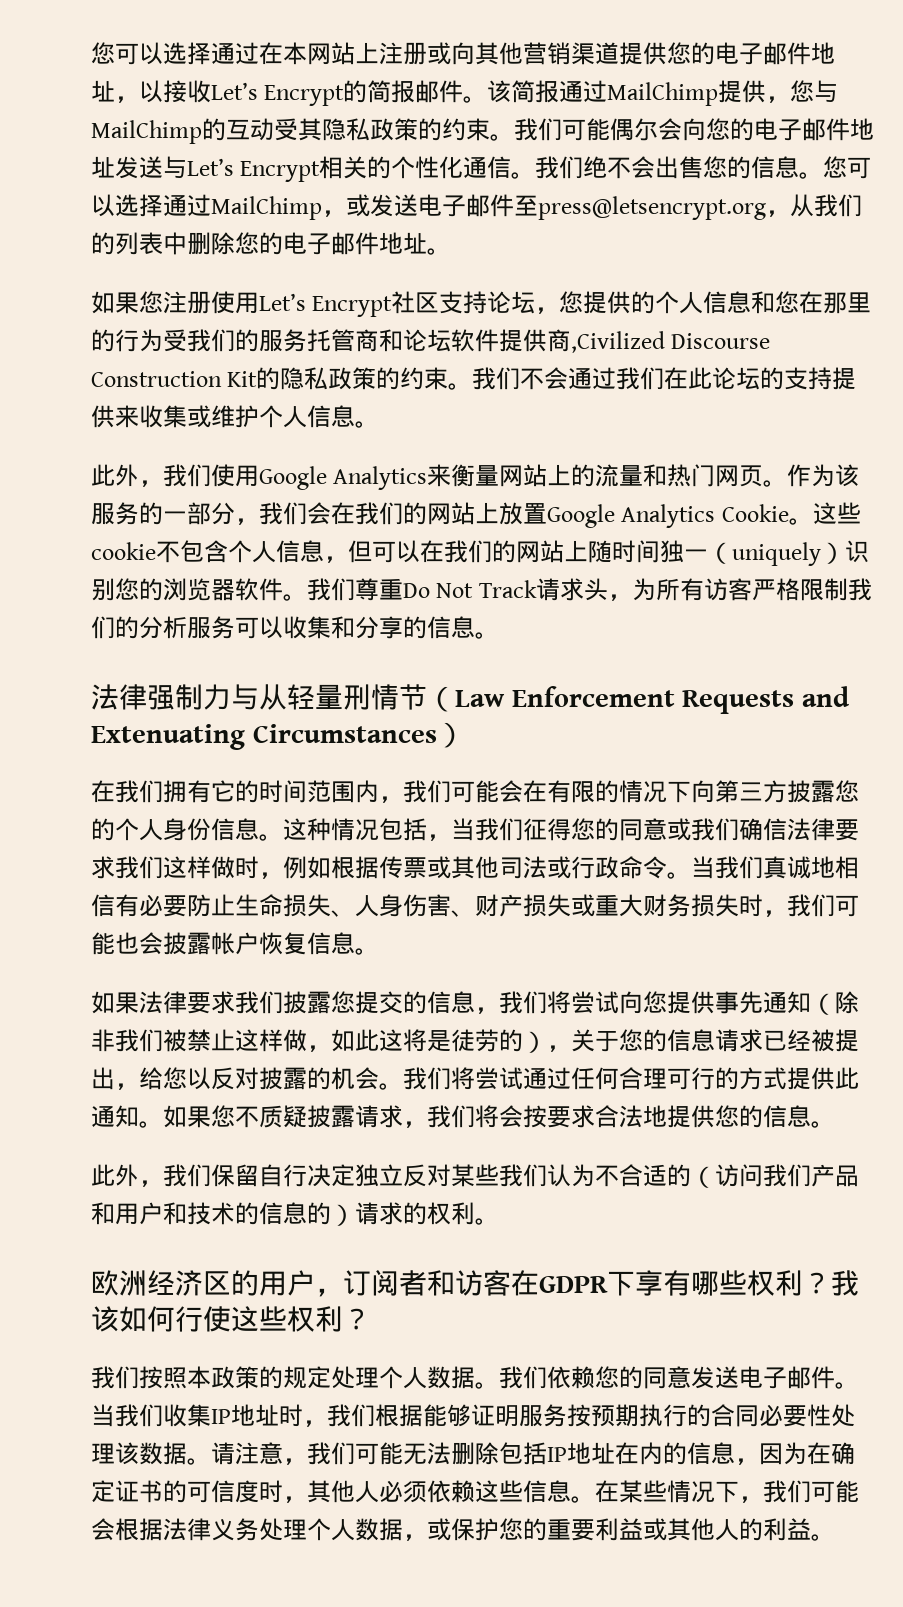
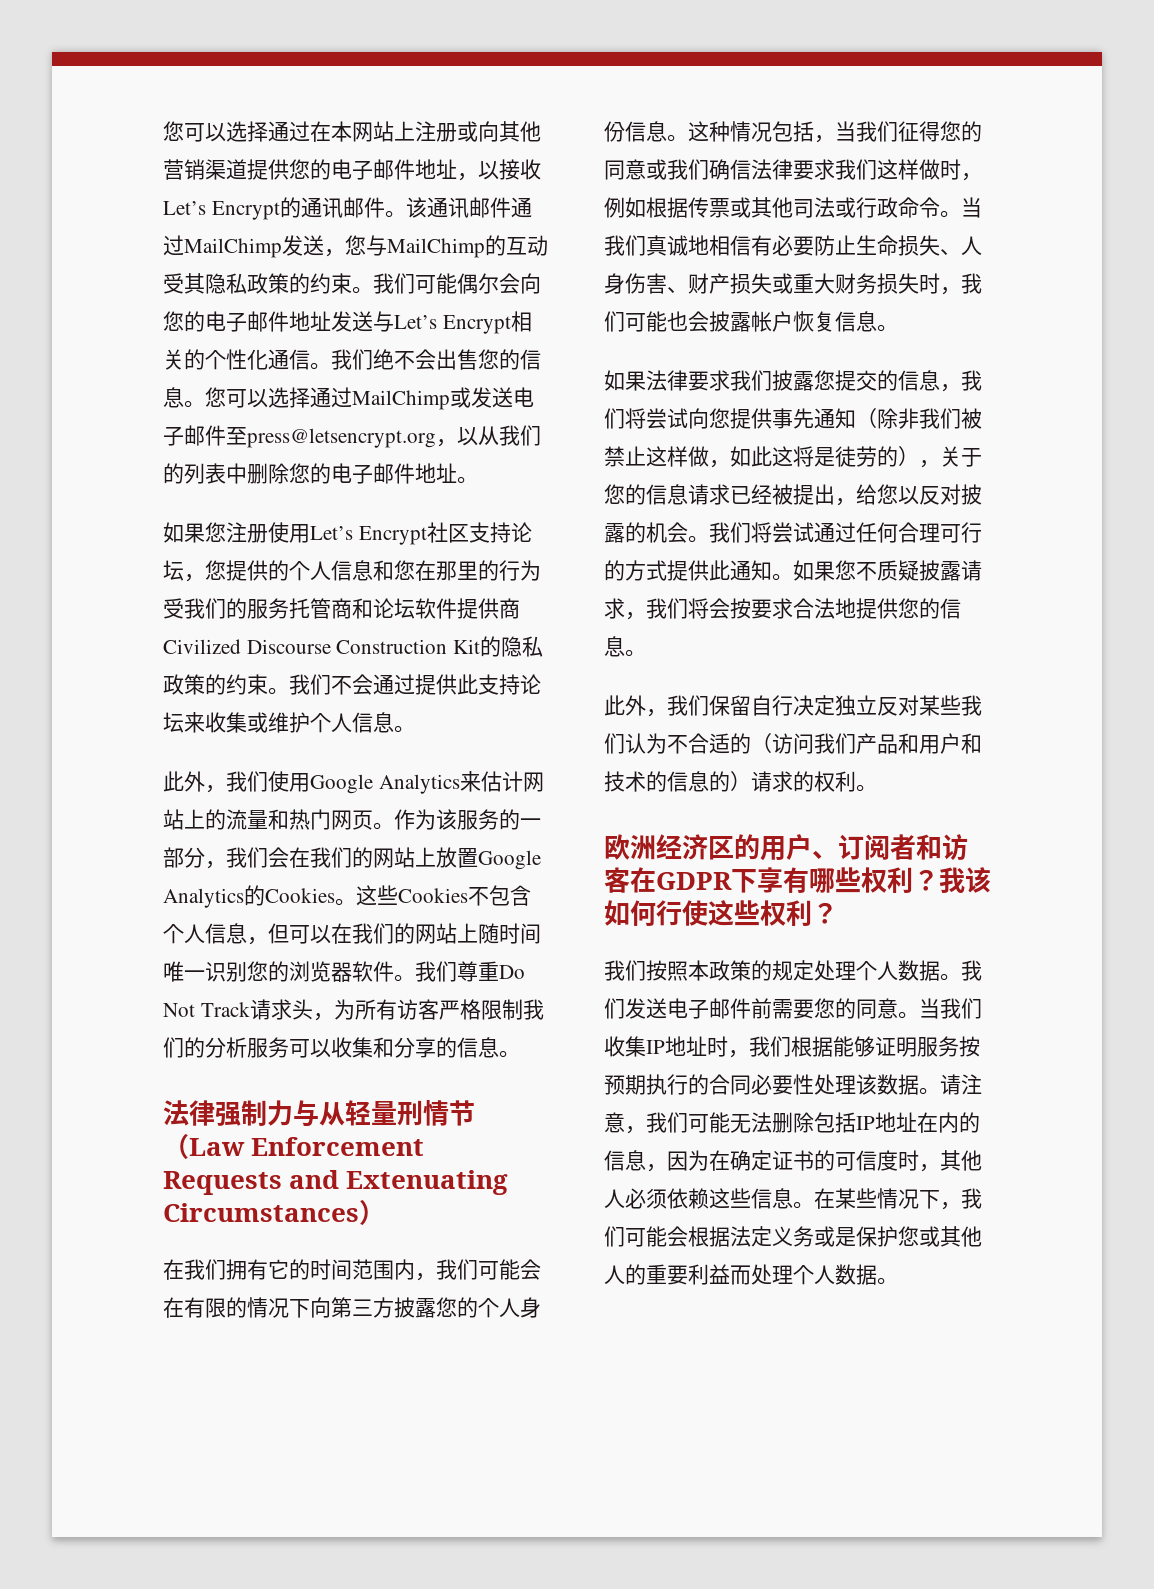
- 您可以选择通过在本网站上注册或向其他营销渠道提供您的电子邮件地址，以接收Let’s Encrypt的简报邮件。
+ 您可以选择通过在本网站上注册或向其他营销渠道提供您的电子邮件地址，以接收Let’s Encrypt的通讯邮件。
- 该简报通过MailChimp提供，您与MailChimp的互动受其隐私政策的约束。
+ 该通讯邮件通过MailChimp发送，您与MailChimp的互动受其隐私政策的约束。
- 您可以选择通过MailChimp，或发送电子邮件至press@letsencrypt.org，从我们的列表中删除您的电子邮件地址。
+ 您可以选择通过MailChimp或发送电子邮件至press@letsencrypt.org，以从我们的列表中删除您的电子邮件地址。
- 如果您注册使用Let’s Encrypt社区支持论坛，您提供的个人信息和您在那里的行为受我们的服务托管商和论坛软件提供商,Civilized Discourse Construction Kit的隐私政策的约束。
+ 如果您注册使用Let’s Encrypt社区支持论坛，您提供的个人信息和您在那里的行为受我们的服务托管商和论坛软件提供商Civilized Discourse Construction Kit的隐私政策的约束。
- 我们不会通过我们在此论坛的支持提供来收集或维护个人信息。
+ 我们不会通过提供此支持论坛来收集或维护个人信息。
- 此外，我们使用Google Analytics来衡量网站上的流量和热门网页。
+ 此外，我们使用Google Analytics来估计网站上的流量和热门网页。
- 作为该服务的一部分，我们会在我们的网站上放置Google Analytics Cookie。这些cookie不包含个人信息，但可以在我们的网站上随时间独一（uniquely）识别您的浏览器软件。
+ 作为该服务的一部分，我们会在我们的网站上放置Google Analytics的Cookies。这些Cookies不包含个人信息，但可以在我们的网站上随时间唯一识别您的浏览器软件。
- 欧洲经济区的用户，订阅者和访客在GDPR下享有哪些权利？
+ 欧洲经济区的用户、订阅者和访客在GDPR下享有哪些权利？
- 我们依赖您的同意发送电子邮件。
+ 我们发送电子邮件前需要您的同意。
- 在某些情况下，我们可能会根据法律义务处理个人数据，或保护您的重要利益或其他人的利益。
+ 在某些情况下，我们可能会根据法定义务或是保护您或其他人的重要利益而处理个人数据。

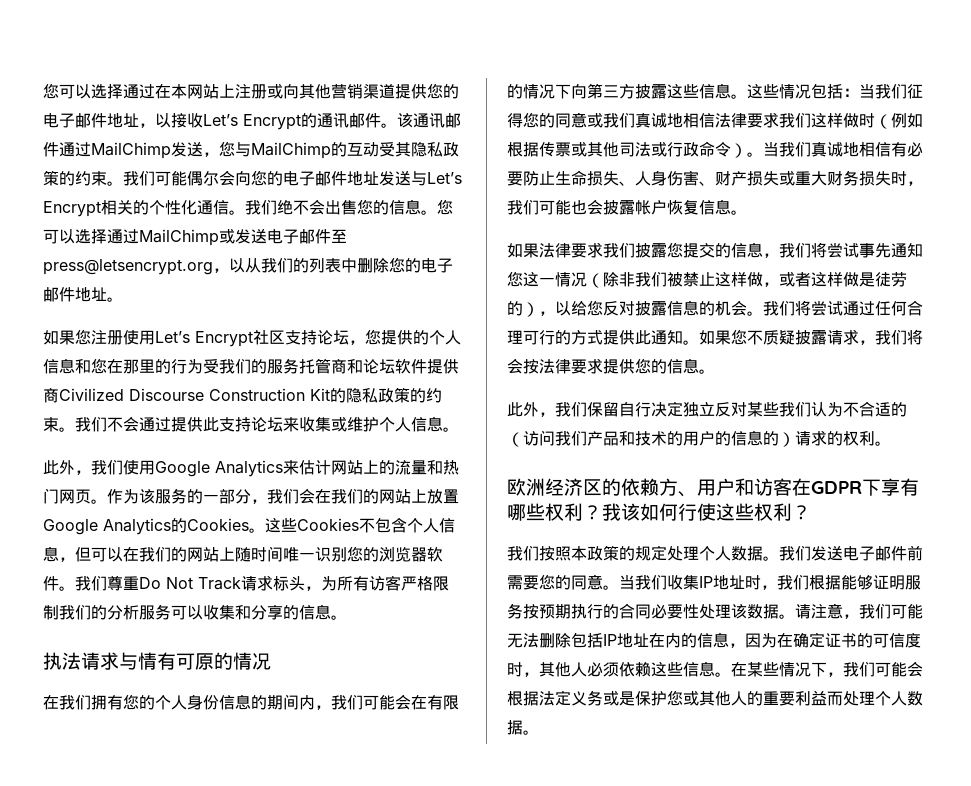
- 我们尊重Do Not Track请求头，为所有访客严格限制我们的分析服务可以收集和分享的信息。
+ 我们尊重Do Not Track请求标头，为所有访客严格限制我们的分析服务可以收集和分享的信息。
- 法律强制力与从轻量刑情节（Law Enforcement Requests and Extenuating Circumstances）
- 在我们拥有它的时间范围内，我们可能会在有限的情况下向第三方披露您的个人身份信息。
+ 执法请求与情有可原的情况
+ 在我们拥有您的个人身份信息的期间内，我们可能会在有限的情况下向第三方披露这些信息。
- 这种情况包括，当我们征得您的同意或我们确信法律要求我们这样做时，例如根据传票或其他司法或行政命令。
+ 这些情况包括：当我们征得您的同意或我们真诚地相信法律要求我们这样做时（例如根据传票或其他司法或行政命令）。
- 如果法律要求我们披露您提交的信息，我们将尝试向您提供事先通知（除非我们被禁止这样做，如此这将是徒劳的），关于您的信息请求已经被提出，给您以反对披露的机会。
+ 如果法律要求我们披露您提交的信息，我们将尝试事先通知您这一情况（除非我们被禁止这样做，或者这样做是徒劳的），以给您反对披露信息的机会。
- 如果您不质疑披露请求，我们将会按要求合法地提供您的信息。
+ 如果您不质疑披露请求，我们将会按法律要求提供您的信息。
- 此外，我们保留自行决定独立反对某些我们认为不合适的（访问我们产品和用户和技术的信息的）请求的权利。
+ 此外，我们保留自行决定独立反对某些我们认为不合适的（访问我们产品和技术的用户的信息的）请求的权利。
- 欧洲经济区的用户、订阅者和访客在GDPR下享有哪些权利？
+ 欧洲经济区的依赖方、用户和访客在GDPR下享有哪些权利？

